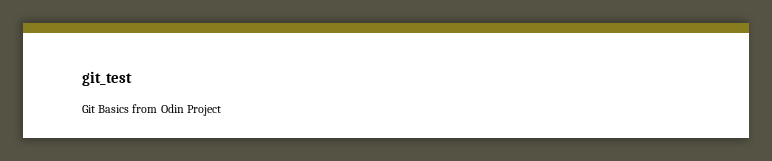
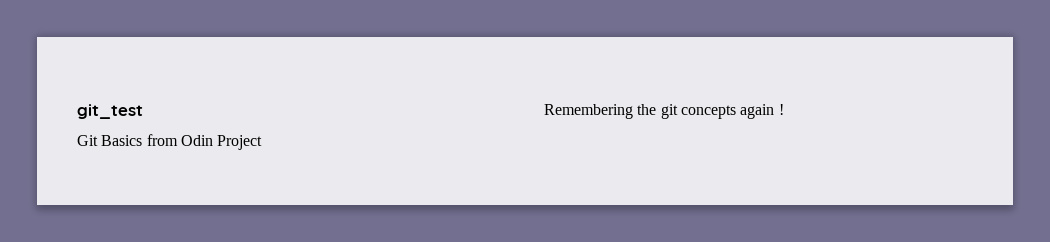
+ Remembering the git concepts again !

